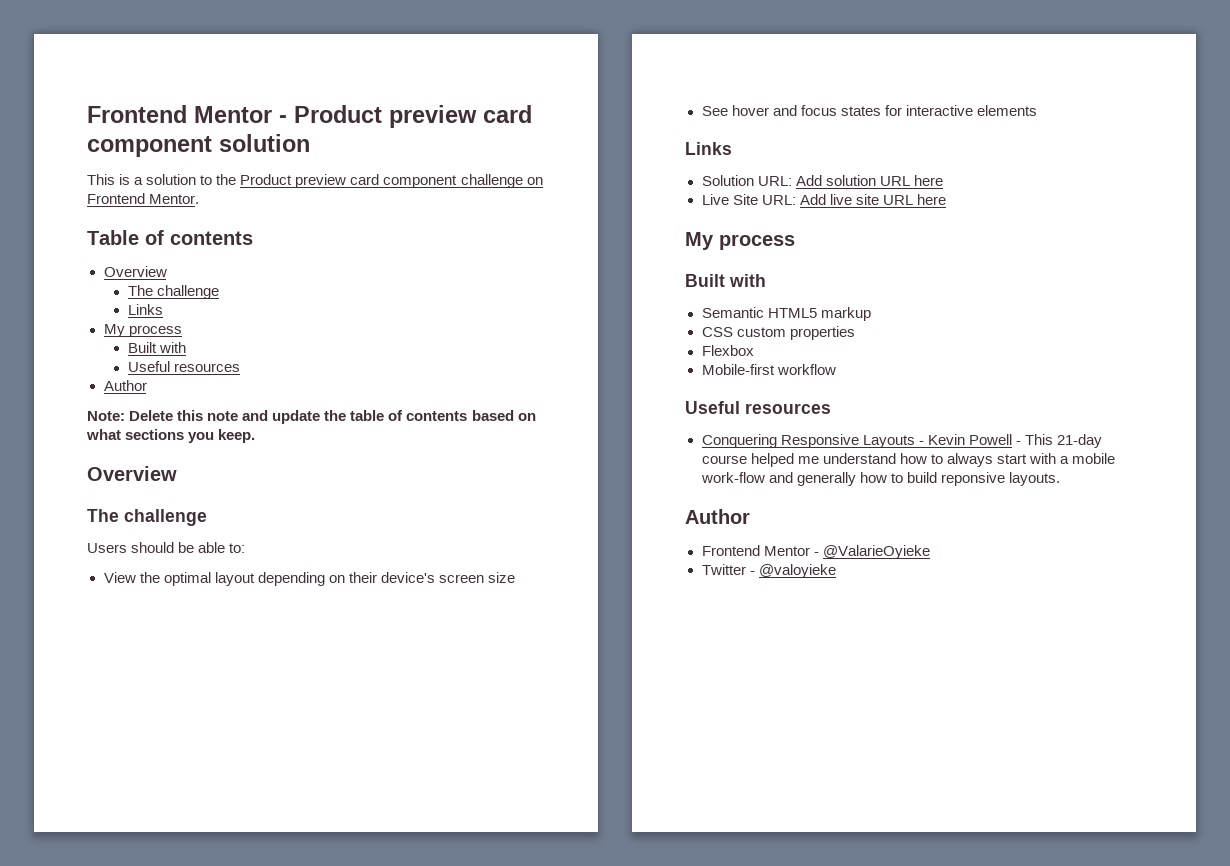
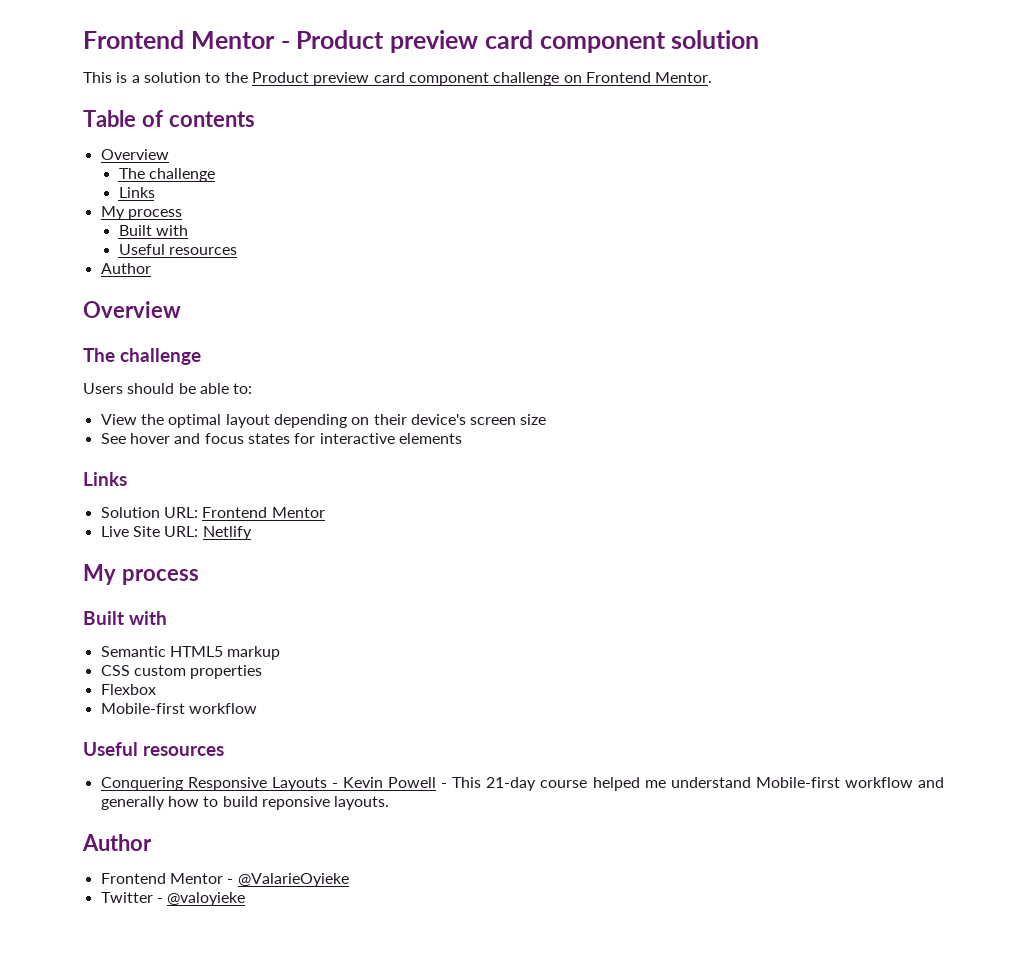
- Note: Delete this note and update the table of contents based on what sections you keep.
- Solution URL: Add solution URL here
+ Solution URL: Frontend Mentor
- Live Site URL: Add live site URL here
+ Live Site URL: Netlify
- Conquering Responsive Layouts - Kevin Powell - This 21-day course helped me understand how to always start with a mobile work-flow and generally how to build reponsive layouts.
+ Conquering Responsive Layouts - Kevin Powell - This 21-day course helped me understand Mobile-first workflow and generally how to build reponsive layouts.

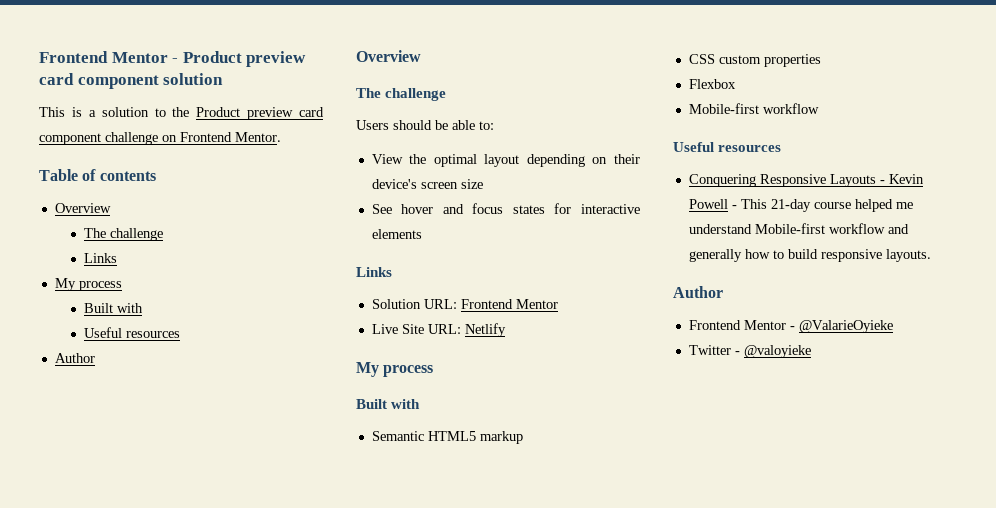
- Conquering Responsive Layouts - Kevin Powell - This 21-day course helped me understand Mobile-first workflow and generally how to build reponsive layouts.
+ Conquering Responsive Layouts - Kevin Powell - This 21-day course helped me understand Mobile-first workflow and generally how to build responsive layouts.

